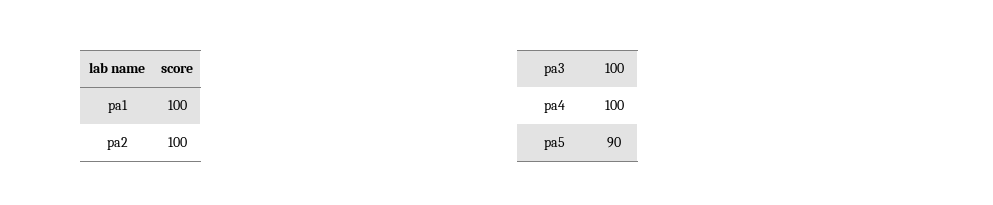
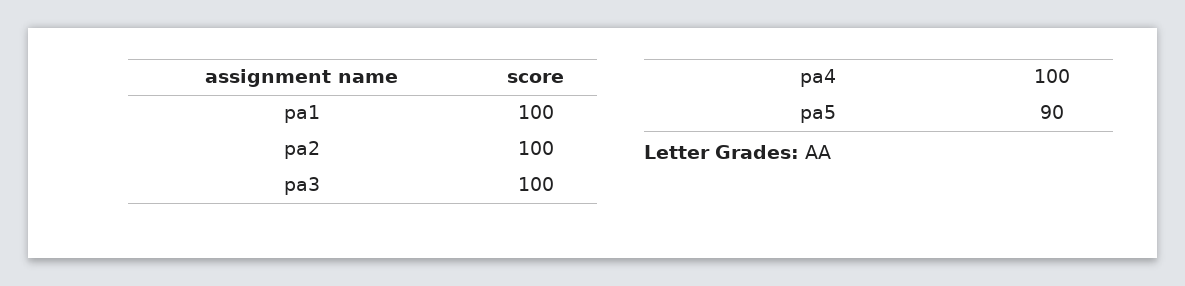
- lab name | score
+ assignment name | score
+ Letter Grades: AA

